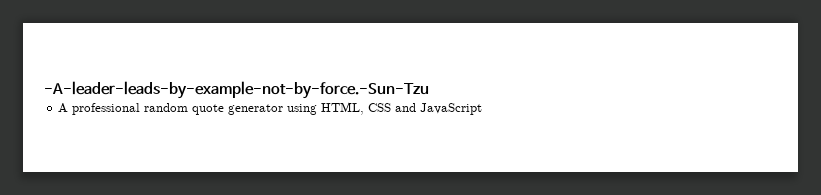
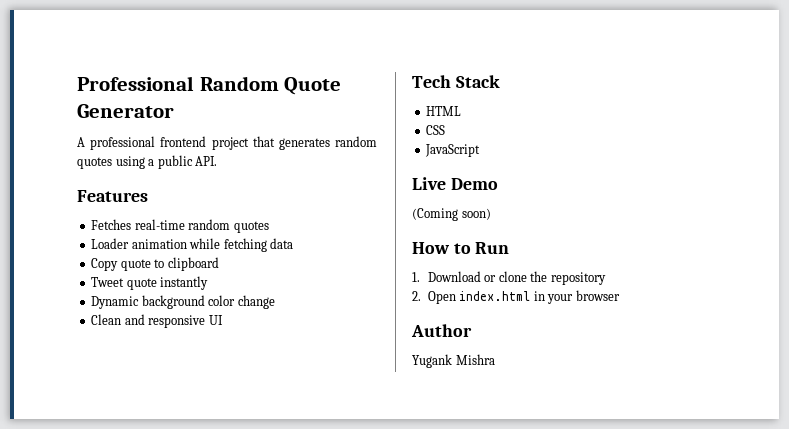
- -A-leader-leads-by-example-not-by-force.-Sun-Tzu
- A professional random quote generator using HTML, CSS and JavaScript
+ Professional Random Quote Generator
+ A professional frontend project that generates random quotes using a public API.
+ Features
+ Fetches real-time random quotes
+ Loader animation while fetching data
+ Copy quote to clipboard
+ Tweet quote instantly
+ Dynamic background color change
+ Clean and responsive UI
+ Tech Stack
+ HTML
+ CSS
+ JavaScript
+ Live Demo
+ (Coming soon)
+ How to Run
+ 1. Download or clone the repository
+ 2. Open index.html in your browser
+ Author
+ Yugank Mishra

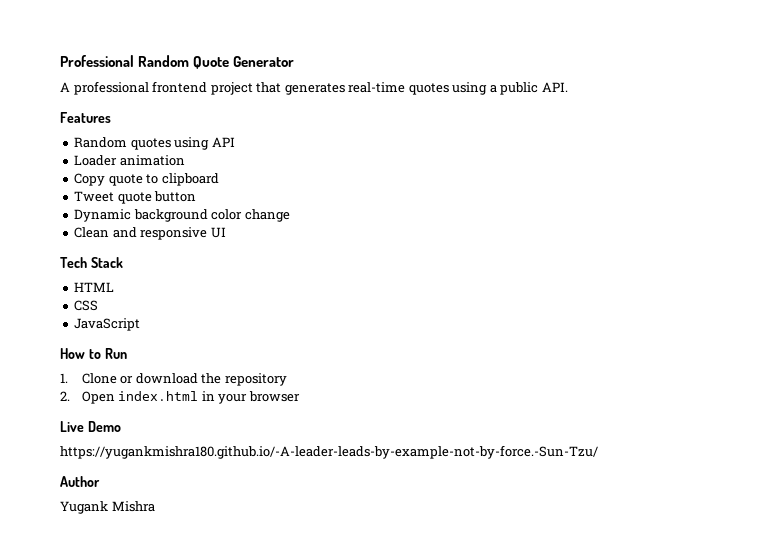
- A professional frontend project that generates random quotes using a public API.
+ A professional frontend project that generates real-time quotes using a public API.
- Fetches real-time random quotes
+ Random quotes using API
- Loader animation while fetching data
+ Loader animation
- Tweet quote instantly
+ Tweet quote button
- Live Demo
- (Coming soon)
- 1. Download or clone the repository
+ 1. Clone or download the repository
+ Live Demo
+ https://yugankmishra180.github.io/-A-leader-leads-by-example-not-by-force.-Sun-Tzu/

